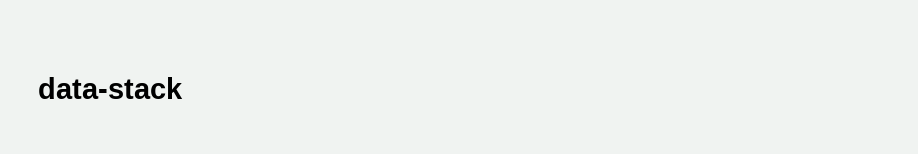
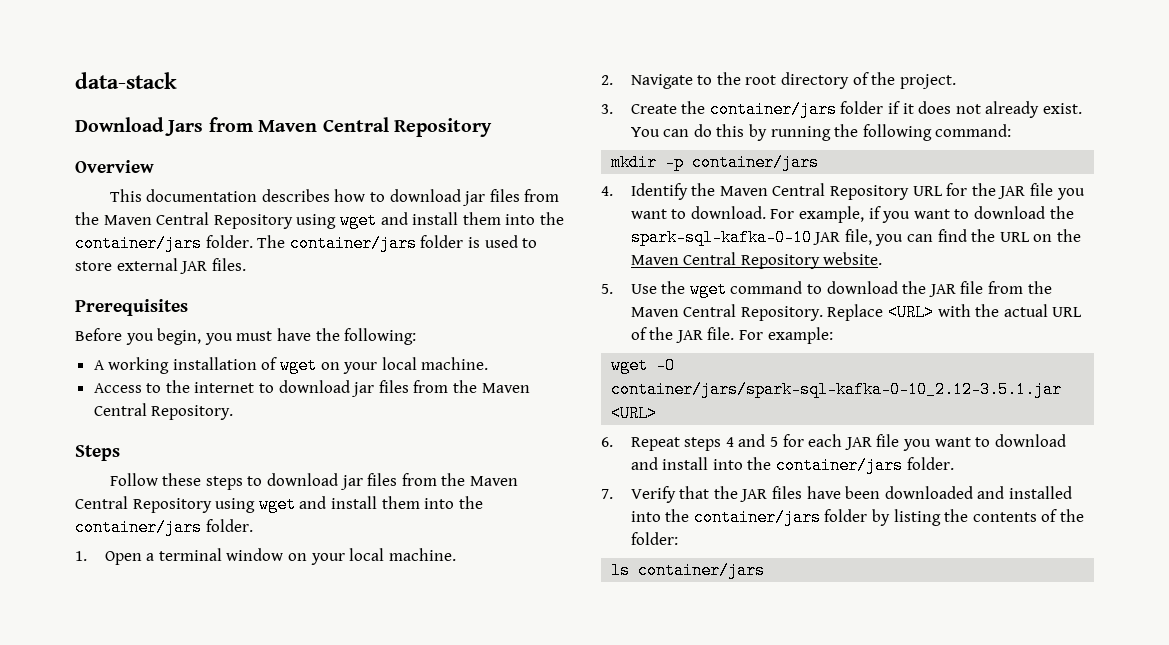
+ Download Jars from Maven Central Repository
+ Overview
+ This documentation describes how to download jar files from the Maven Central Repository using wget and install them into the container/jars folder. The container/jars folder is used to store external JAR files.
+ Prerequisites
+ Before you begin, you must have the following:
+ A working installation of wget on your local machine.
+ Access to the internet to download jar files from the Maven Central Repository.
+ Steps
+ Follow these steps to download jar files from the Maven Central Repository using wget and install them into the container/jars folder.
+ 1. Open a terminal window on your local machine.
+ 2. Navigate to the root directory of the project.
+ 3. Create the container/jars folder if it does not already exist. You can do this by running the following command:
+ mkdir -p container/jars
+ 4. Identify the Maven Central Repository URL for the JAR file you want to download. For example, if you want to download the spark-sql-kafka-0-10 JAR file, you can find the URL on the Maven Central Repository website.
+ 5. Use the wget command to download the JAR file from the Maven Central Repository. Replace <URL> with the actual URL of the JAR file. For example:
+ wget -O container/jars/spark-sql-kafka-0-10_2.12-3.5.1.jar <URL>
+ 6. Repeat steps 4 and 5 for each JAR file you want to download and install into the container/jars folder.
+ 7. Verify that the JAR files have been downloaded and installed into the container/jars folder by listing the contents of the folder:
+ ls container/jars

